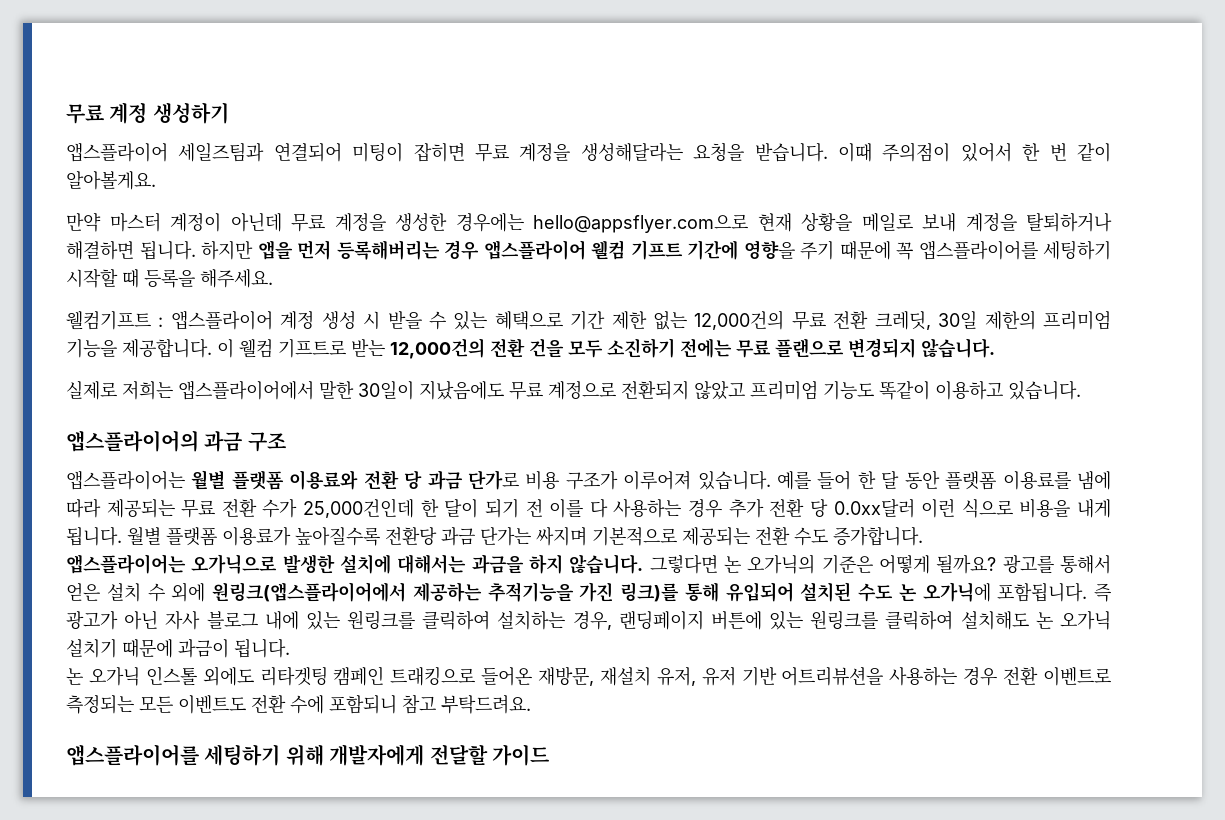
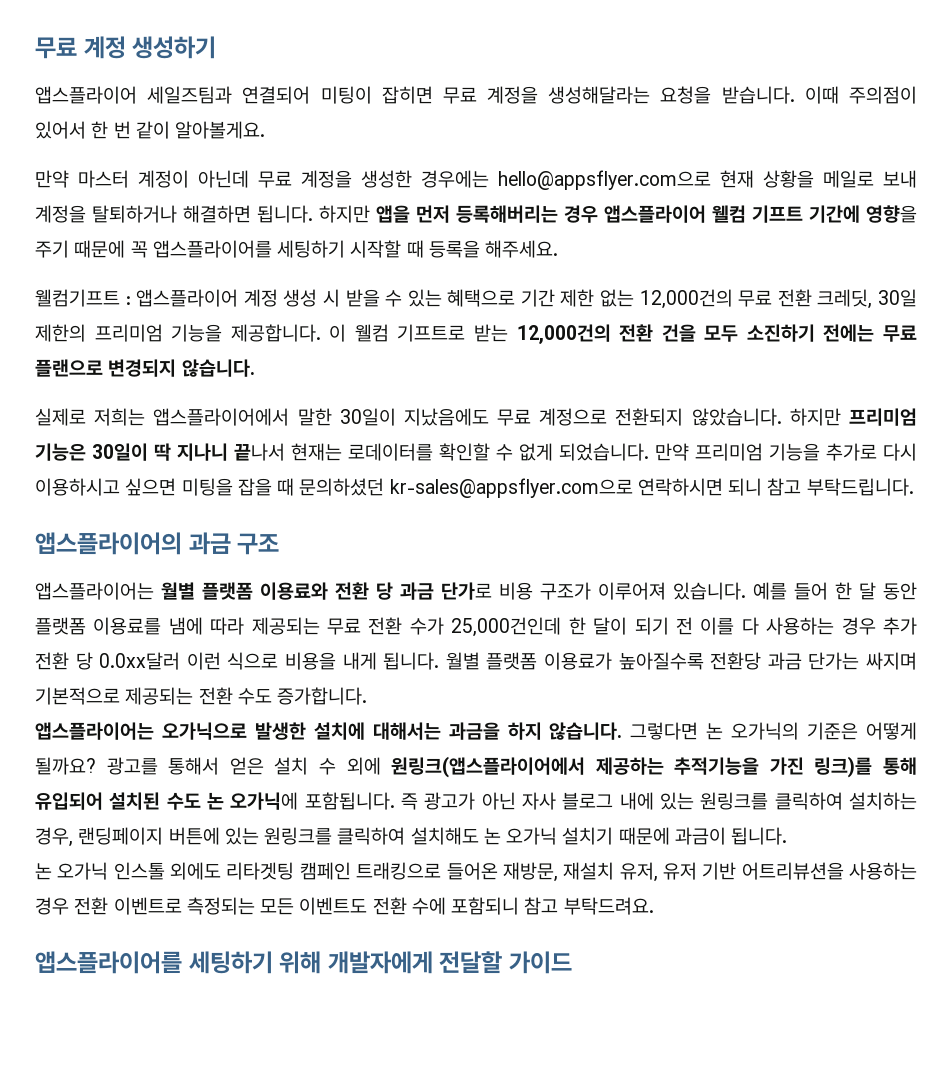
- 실제로 저희는 앱스플라이어에서 말한 30일이 지났음에도 무료 계정으로 전환되지 않았고 프리미엄 기능도 똑같이 이용하고 있습니다.
+ 실제로 저희는 앱스플라이어에서 말한 30일이 지났음에도 무료 계정으로 전환되지 않았습니다. 하지만 프리미엄 기능은 30일이 딱 지나니 끝나서 현재는 로데이터를 확인할 수 없게 되었습니다. 만약 프리미엄 기능을 추가로 다시 이용하시고 싶으면 미팅을 잡을 때 문의하셨던 kr-sales@appsflyer.com으로 연락하시면 되니 참고 부탁드립니다.

